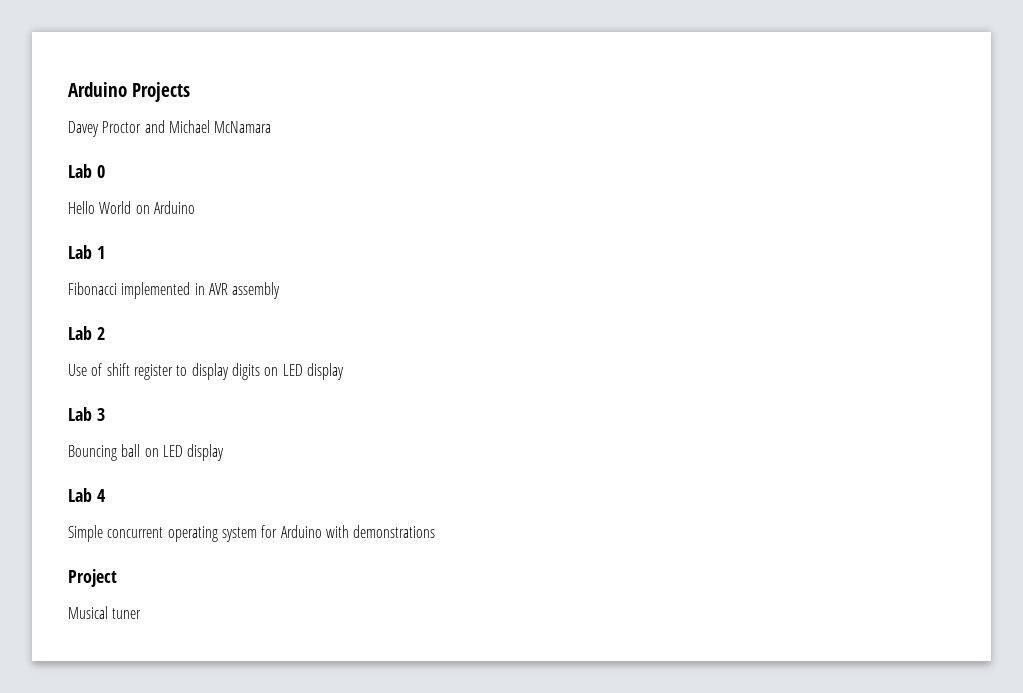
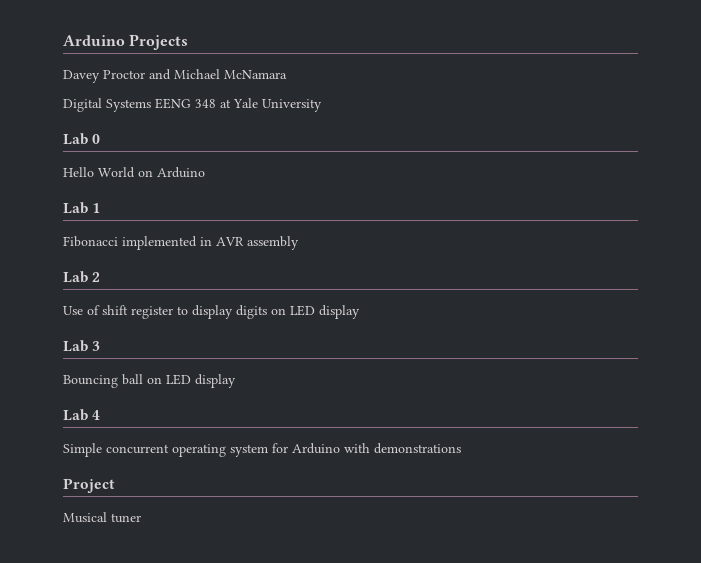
+ Digital Systems EENG 348 at Yale University

